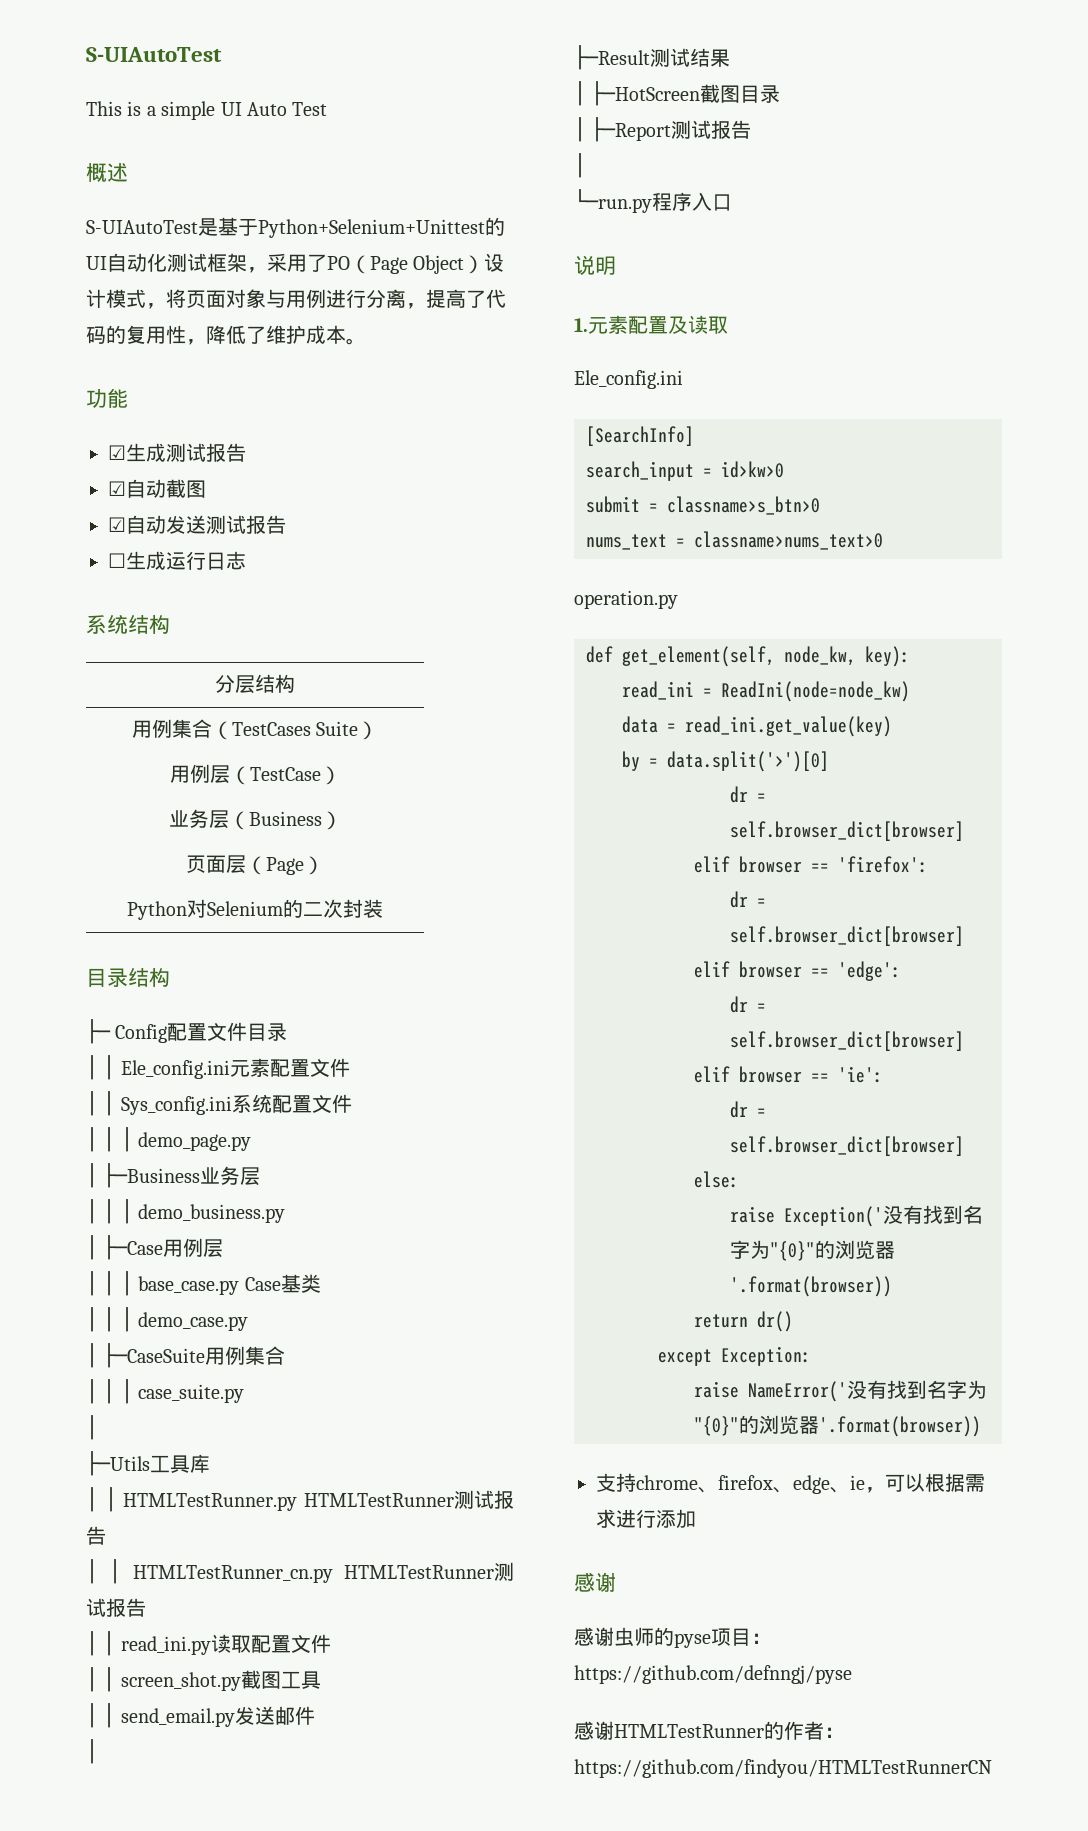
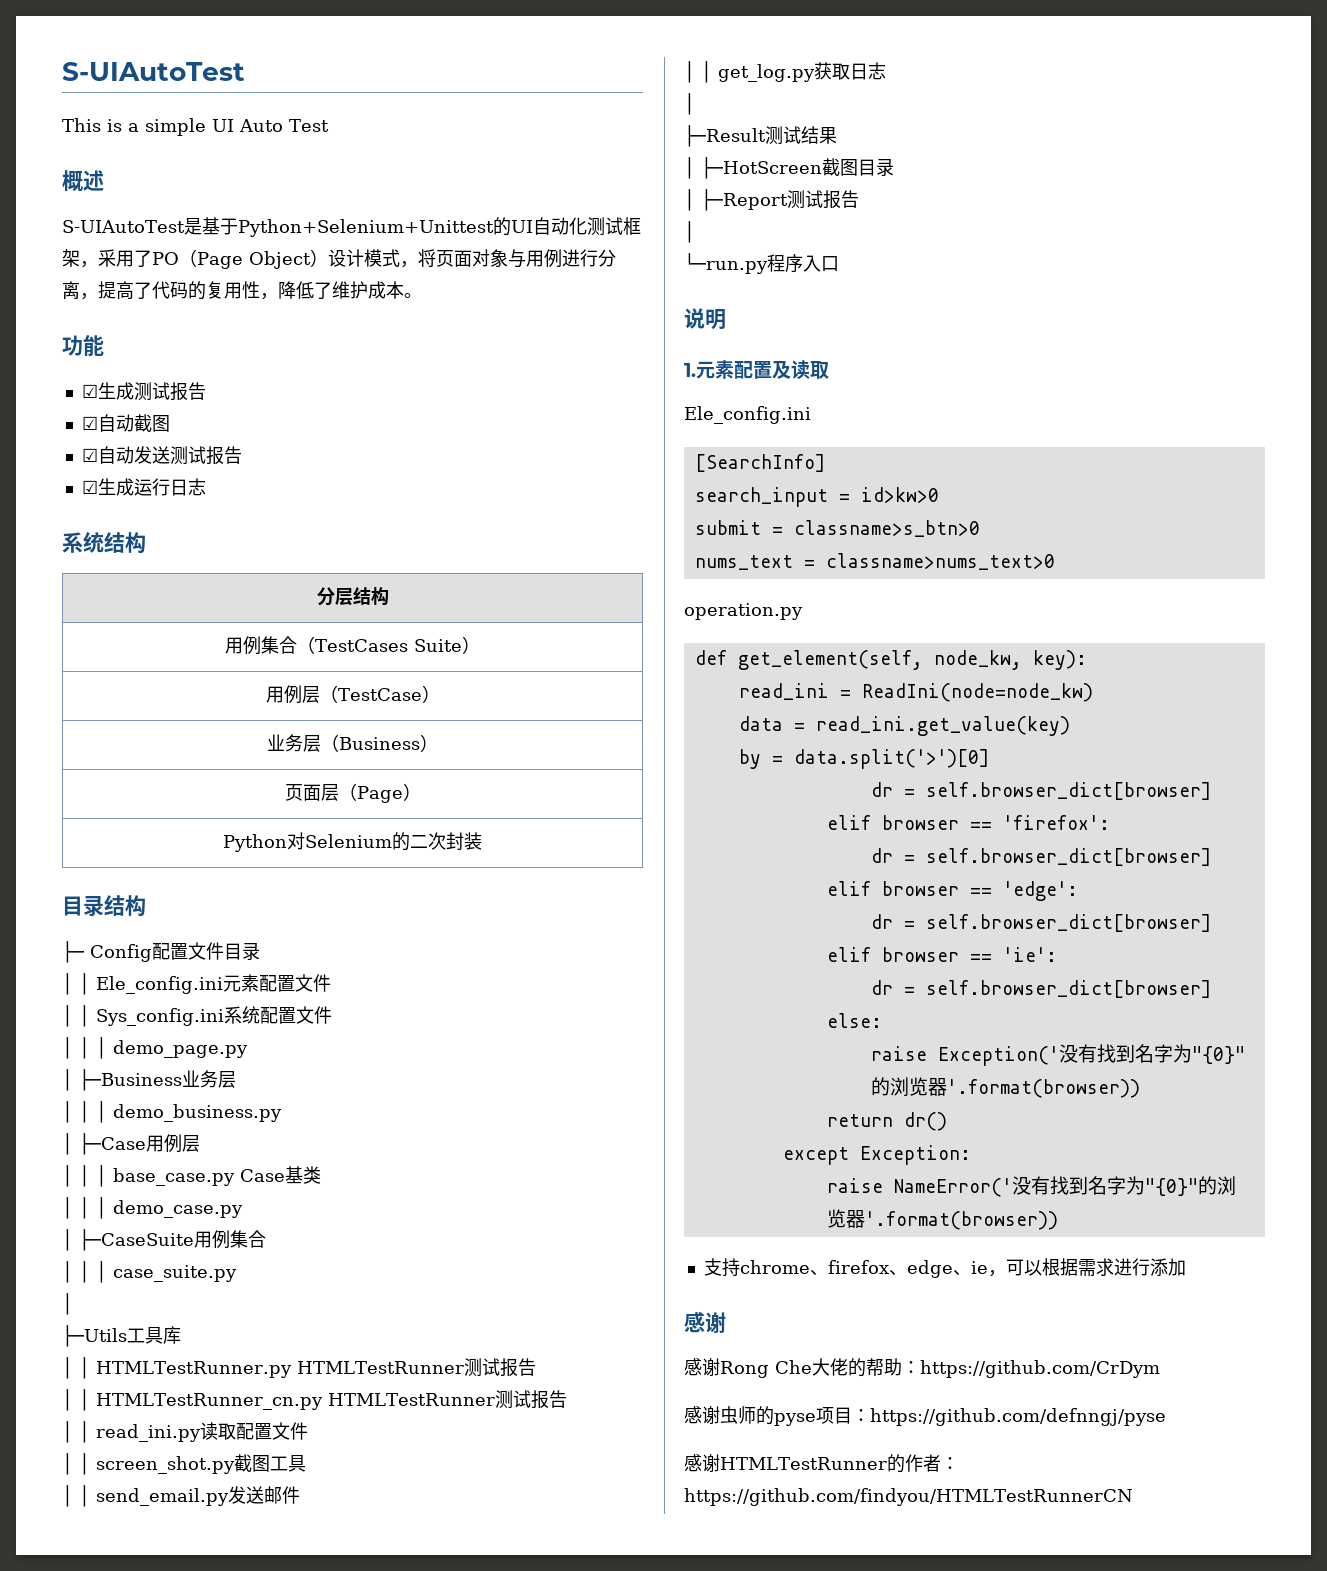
- ☐生成运行日志
+ ☑生成运行日志
+ │ │ get_log.py获取日志
+ 感谢Rong Che大佬的帮助：https://github.com/CrDym

